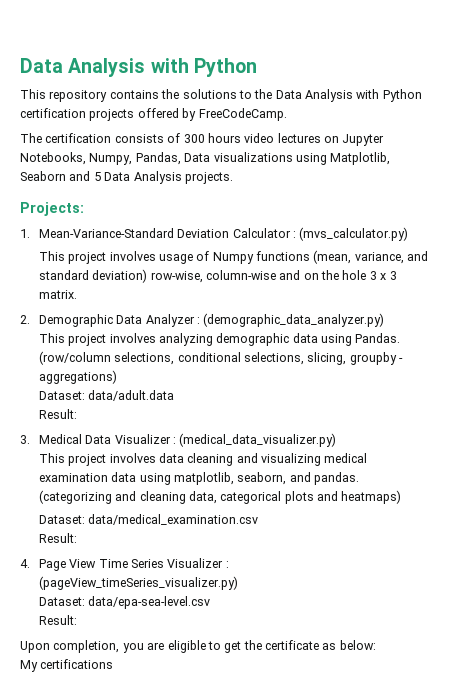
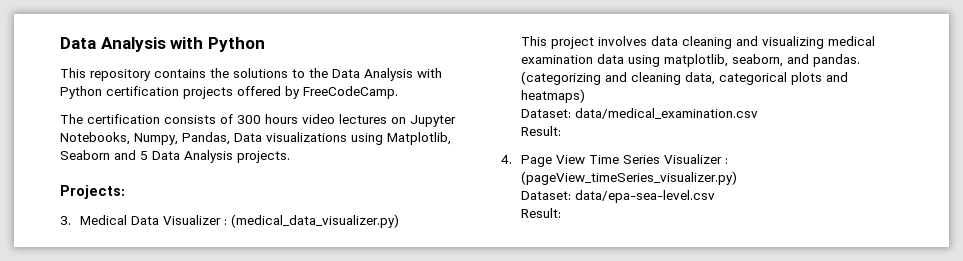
- 1. Mean-Variance-Standard Deviation Calculator : (mvs_calculator.py)
- This project involves usage of Numpy functions (mean, variance, and standard deviation) row-wise, column-wise and on the hole 3 x 3 matrix.
- 2. Demographic Data Analyzer : (demographic_data_analyzer.py)
- This project involves analyzing demographic data using Pandas. (row/column selections, conditional selections, slicing, groupby - aggregations)
- Dataset: data/adult.data
- Result:
- Upon completion, you are eligible to get the certificate as below:
- My certifications

